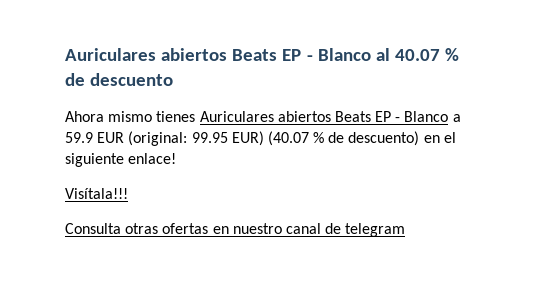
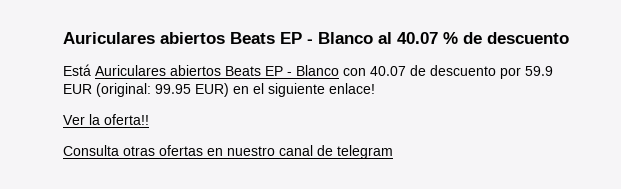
- Ahora mismo tienes Auriculares abiertos Beats EP - Blanco a 59.9 EUR (original: 99.95 EUR) (40.07 % de descuento) en el siguiente enlace!
+ Está Auriculares abiertos Beats EP - Blanco con 40.07 de descuento por 59.9 EUR (original: 99.95 EUR) en el siguiente enlace!
- Visítala!!!
+ Ver la oferta!!

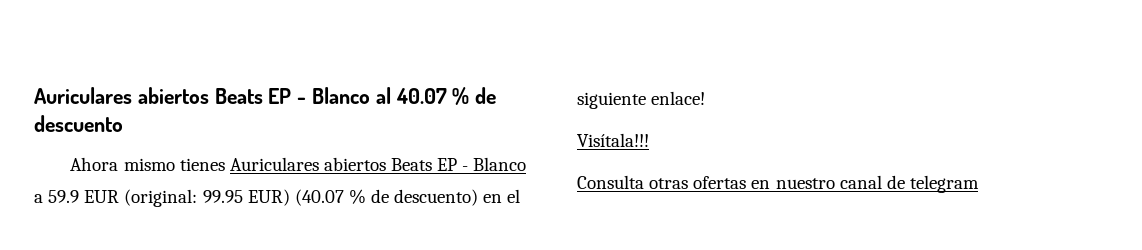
- Está Auriculares abiertos Beats EP - Blanco con 40.07 de descuento por 59.9 EUR (original: 99.95 EUR) en el siguiente enlace!
+ Ahora mismo tienes Auriculares abiertos Beats EP - Blanco a 59.9 EUR (original: 99.95 EUR) (40.07 % de descuento) en el siguiente enlace!
- Ver la oferta!!
+ Visítala!!!

